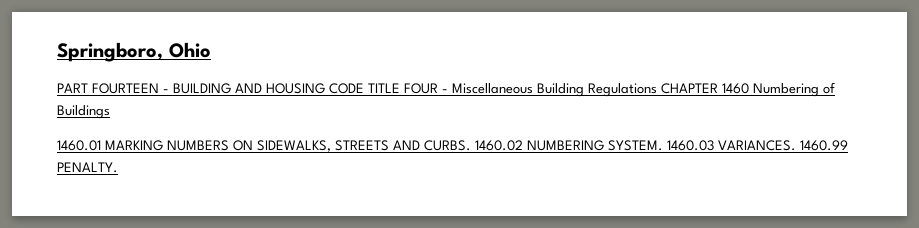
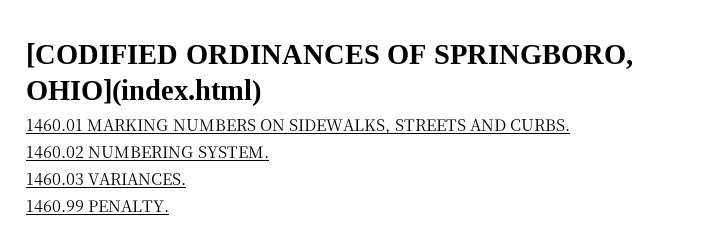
- Springboro, Ohio
- PART FOURTEEN - BUILDING AND HOUSING CODE TITLE FOUR - Miscellaneous Building Regulations CHAPTER 1460 Numbering of Buildings
+ [CODIFIED ORDINANCES OF SPRINGBORO, OHIO](index.html)
- 1460.01 MARKING NUMBERS ON SIDEWALKS, STREETS AND CURBS. 1460.02 NUMBERING SYSTEM. 1460.03 VARIANCES. 1460.99 PENALTY.
+ 1460.01 MARKING NUMBERS ON SIDEWALKS, STREETS AND CURBS.
+ 1460.02 NUMBERING SYSTEM.
+ 1460.03 VARIANCES.
+ 1460.99 PENALTY.

